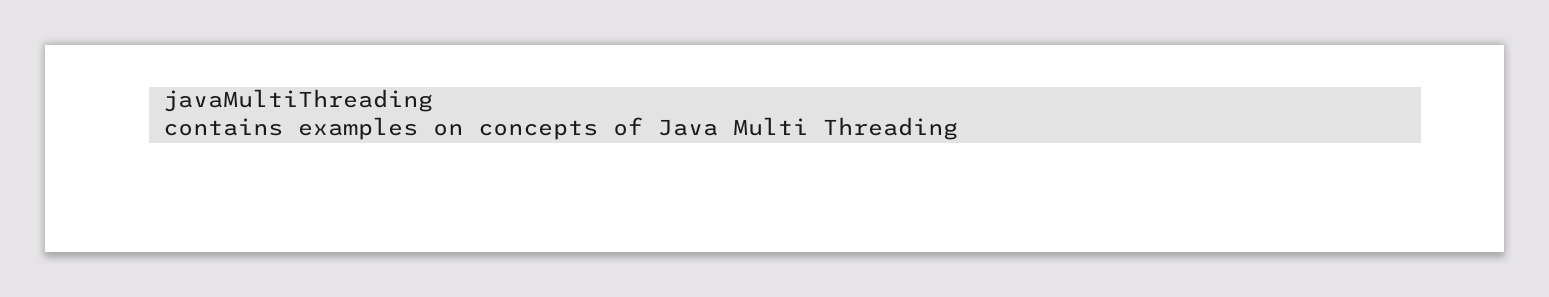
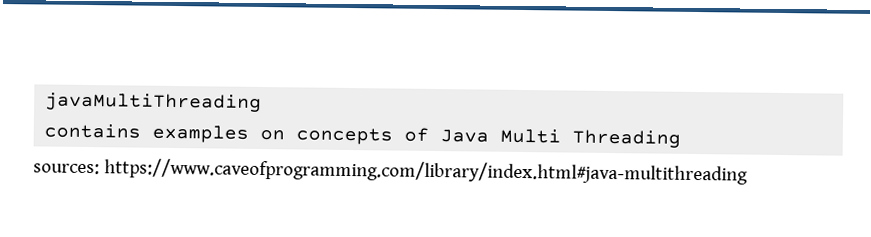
+ sources: https://www.caveofprogramming.com/library/index.html#java-multithreading

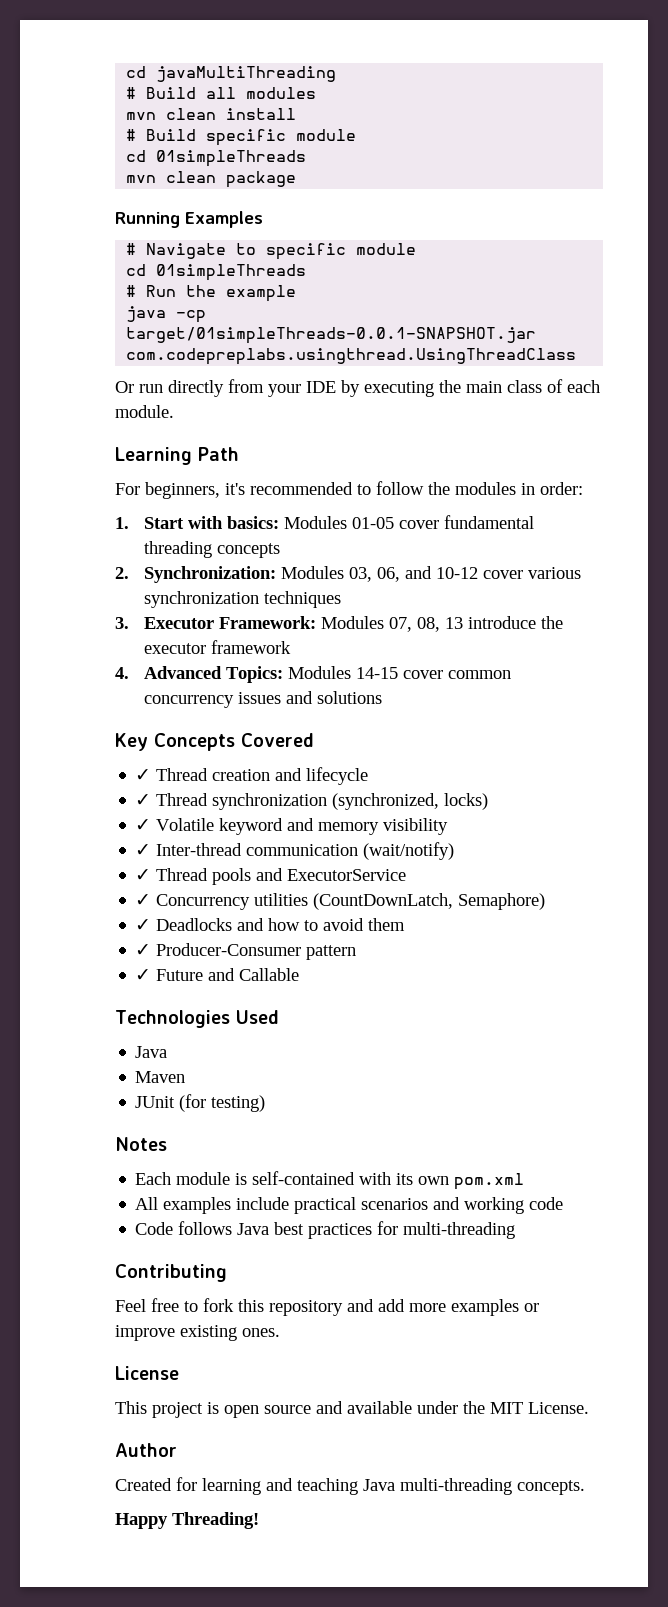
- javaMultiThreading
+ cd javaMultiThreading
- contains examples on concepts of Java Multi Threading
- sources: https://www.caveofprogramming.com/library/index.html#java-multithreading
+ # Build all modules
+ mvn clean install
+ # Build specific module
+ cd 01simpleThreads
+ mvn clean package
+ Running Examples
+ # Navigate to specific module
+ cd 01simpleThreads
+ # Run the example
+ java -cp target/01simpleThreads-0.0.1-SNAPSHOT.jar com.codepreplabs.usingthread.UsingThreadClass
+ Or run directly from your IDE by executing the main class of each module.
+ Learning Path
+ For beginners, it's recommended to follow the modules in order:
+ 1. Start with basics: Modules 01-05 cover fundamental threading concepts
+ 2. Synchronization: Modules 03, 06, and 10-12 cover various synchronization techniques
+ 3. Executor Framework: Modules 07, 08, 13 introduce the executor framework
+ 4. Advanced Topics: Modules 14-15 cover common concurrency issues and solutions
+ Key Concepts Covered
+ ✓ Thread creation and lifecycle
+ ✓ Thread synchronization (synchronized, locks)
+ ✓ Volatile keyword and memory visibility
+ ✓ Inter-thread communication (wait/notify)
+ ✓ Thread pools and ExecutorService
+ ✓ Concurrency utilities (CountDownLatch, Semaphore)
+ ✓ Deadlocks and how to avoid them
+ ✓ Producer-Consumer pattern
+ ✓ Future and Callable
+ Technologies Used
+ Java
+ Maven
+ JUnit (for testing)
+ Notes
+ Each module is self-contained with its own pom.xml
+ All examples include practical scenarios and working code
+ Code follows Java best practices for multi-threading
+ Contributing
+ Feel free to fork this repository and add more examples or improve existing ones.
+ License
+ This project is open source and available under the MIT License.
+ Author
+ Created for learning and teaching Java multi-threading concepts.
+ Happy Threading!

